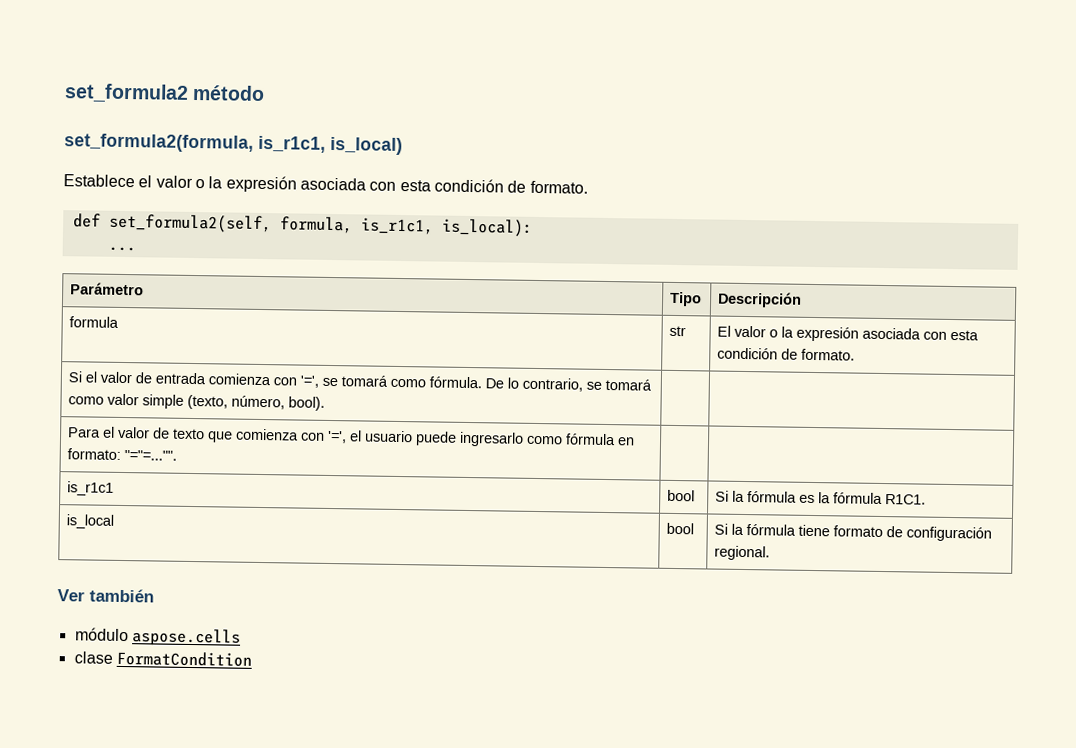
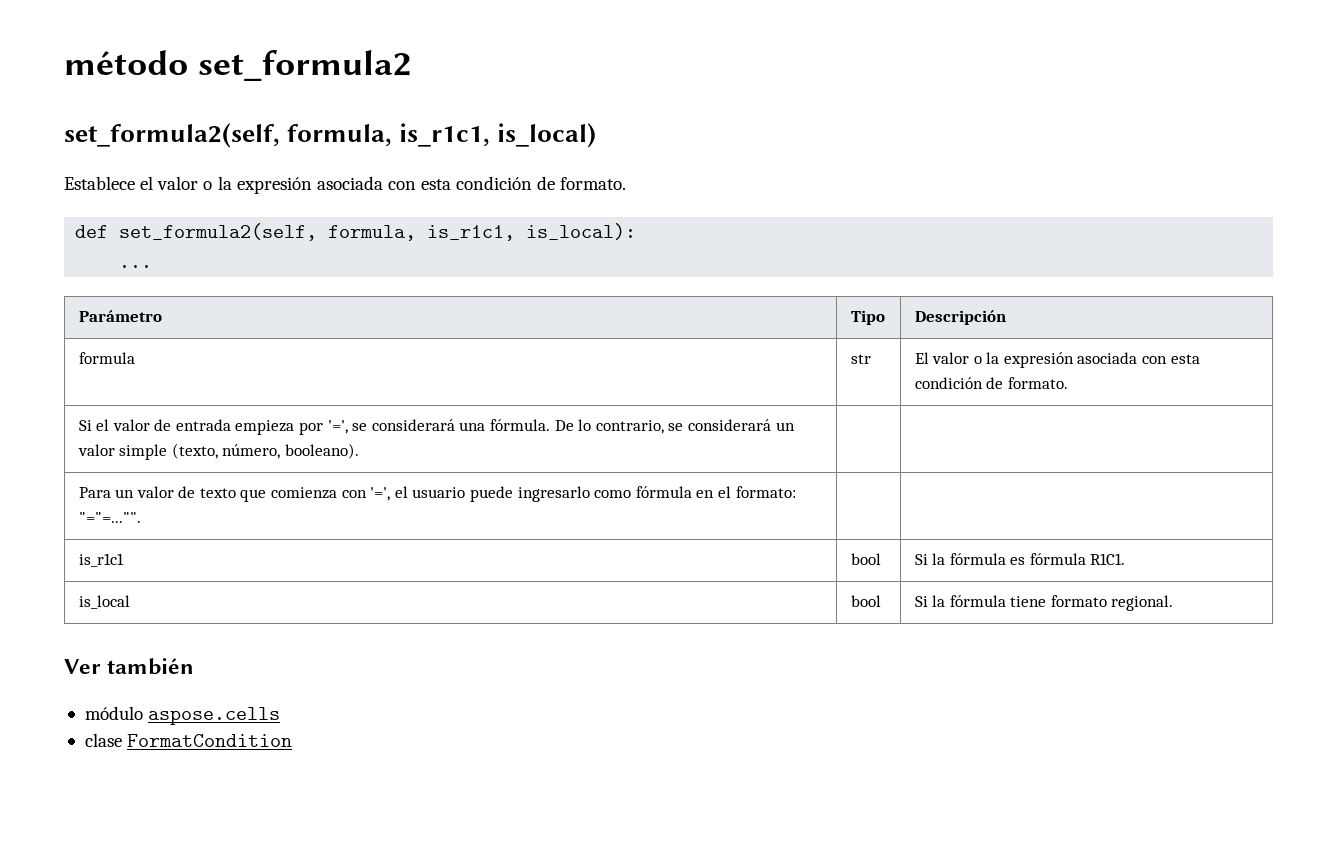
- set_formula2 método
- set_formula2(formula, is_r1c1, is_local)
+ método set_formula2
+ set_formula2(self, formula, is_r1c1, is_local)
- Si el valor de entrada comienza con '=', se tomará como fórmula. De lo contrario, se tomará como valor simple (texto, número, bool). | |
+ Si el valor de entrada empieza por '=', se considerará una fórmula. De lo contrario, se considerará un valor simple (texto, número, booleano). | |
- Para el valor de texto que comienza con '=', el usuario puede ingresarlo como fórmula en formato: "="=..."". | |
+ Para un valor de texto que comienza con '=', el usuario puede ingresarlo como fórmula en el formato: "="=..."". | |
- is_r1c1 | bool | Si la fórmula es la fórmula R1C1.
+ is_r1c1 | bool | Si la fórmula es fórmula R1C1.
- is_local | bool | Si la fórmula tiene formato de configuración regional.
+ is_local | bool | Si la fórmula tiene formato regional.

